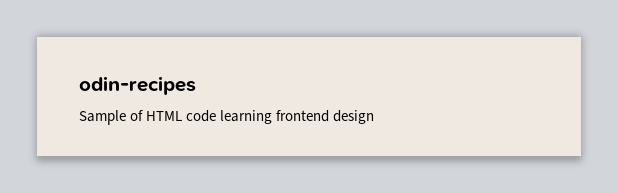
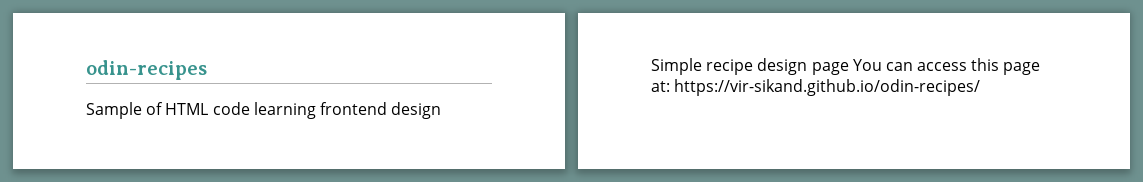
- Sample of HTML code learning frontend design
+ Sample of HTML code learning frontend design Simple recipe design page You can access this page at: https://vir-sikand.github.io/odin-recipes/

